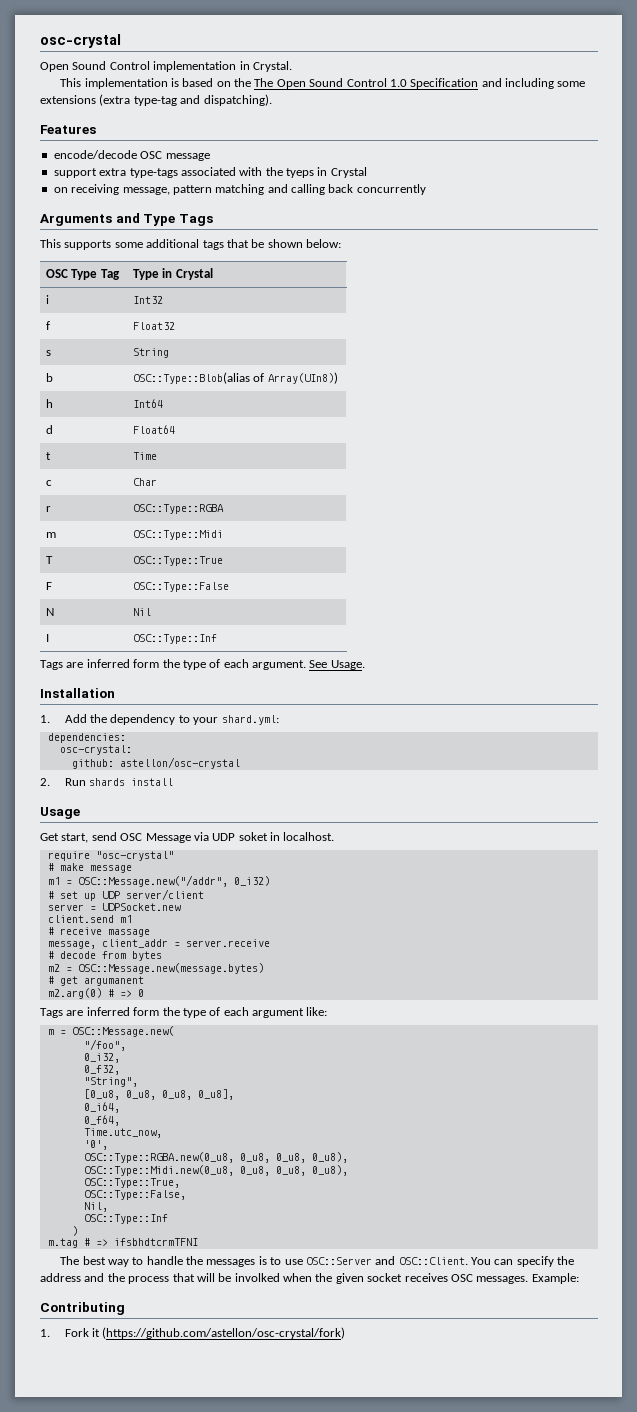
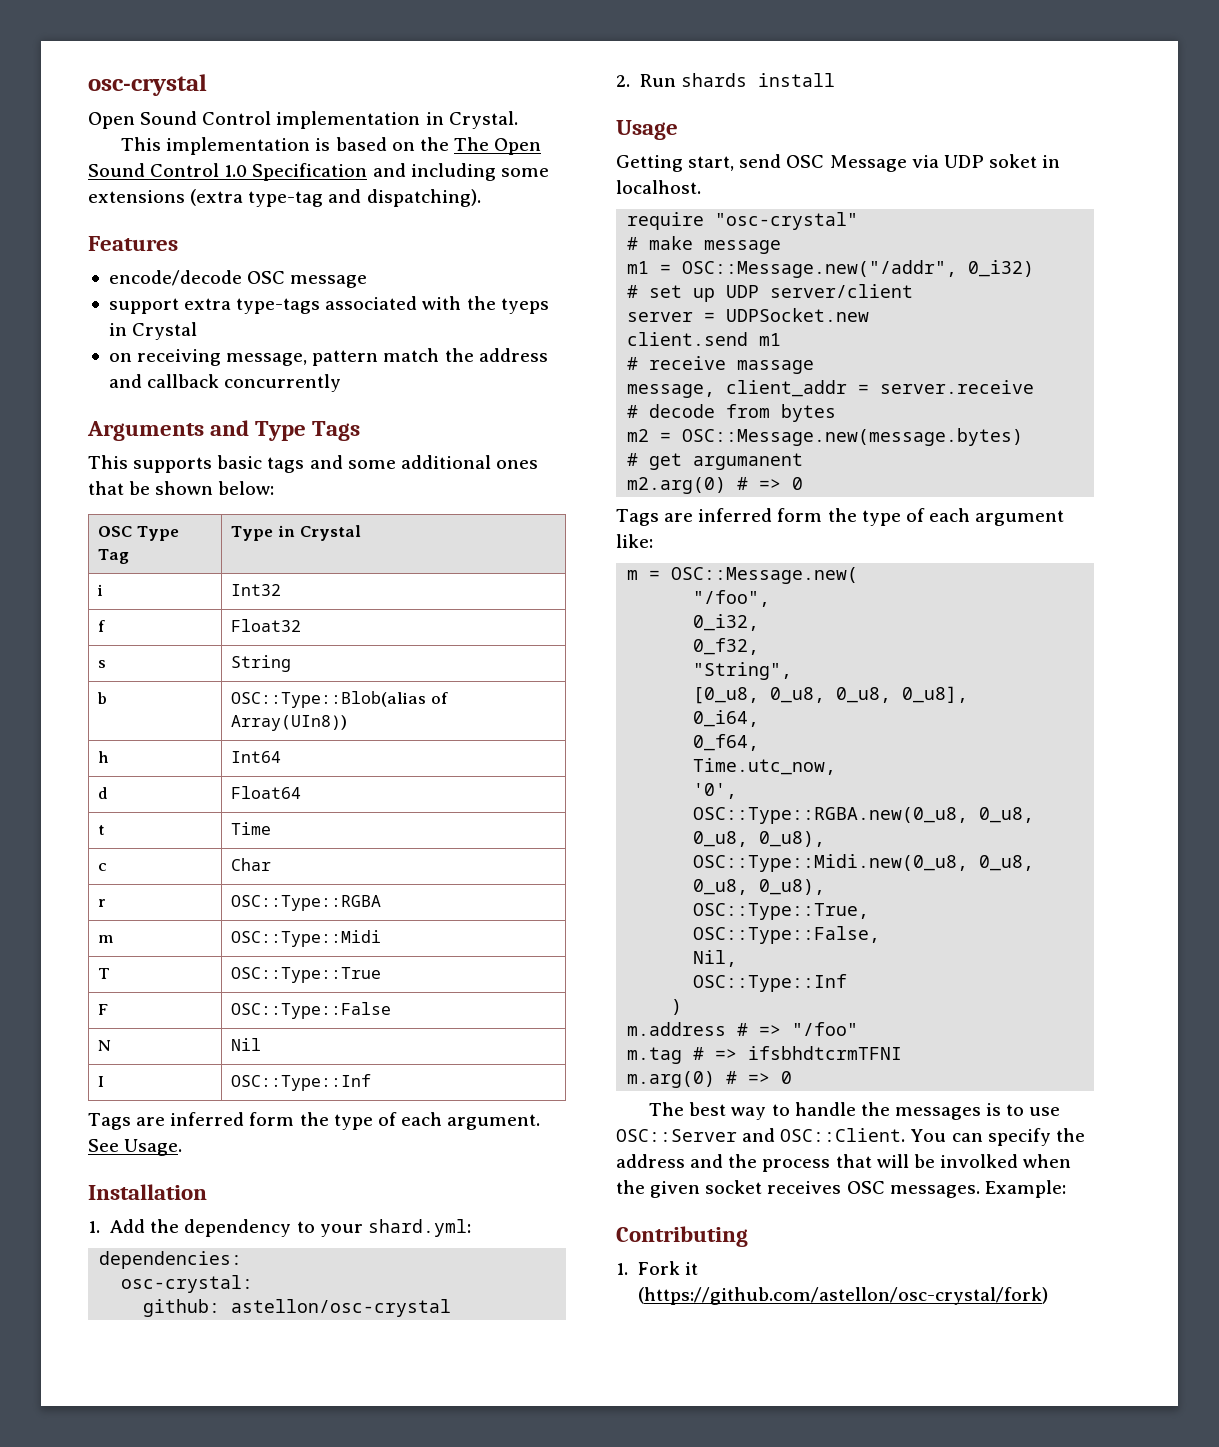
- on receiving message, pattern matching and calling back concurrently
+ on receiving message, pattern match the address and callback concurrently
- This supports some additional tags that be shown below:
+ This supports basic tags and some additional ones that be shown below:
- Get start, send OSC Message via UDP soket in localhost.
+ Getting start, send OSC Message via UDP soket in localhost.
+ m.address # => "/foo"
+ m.arg(0) # => 0

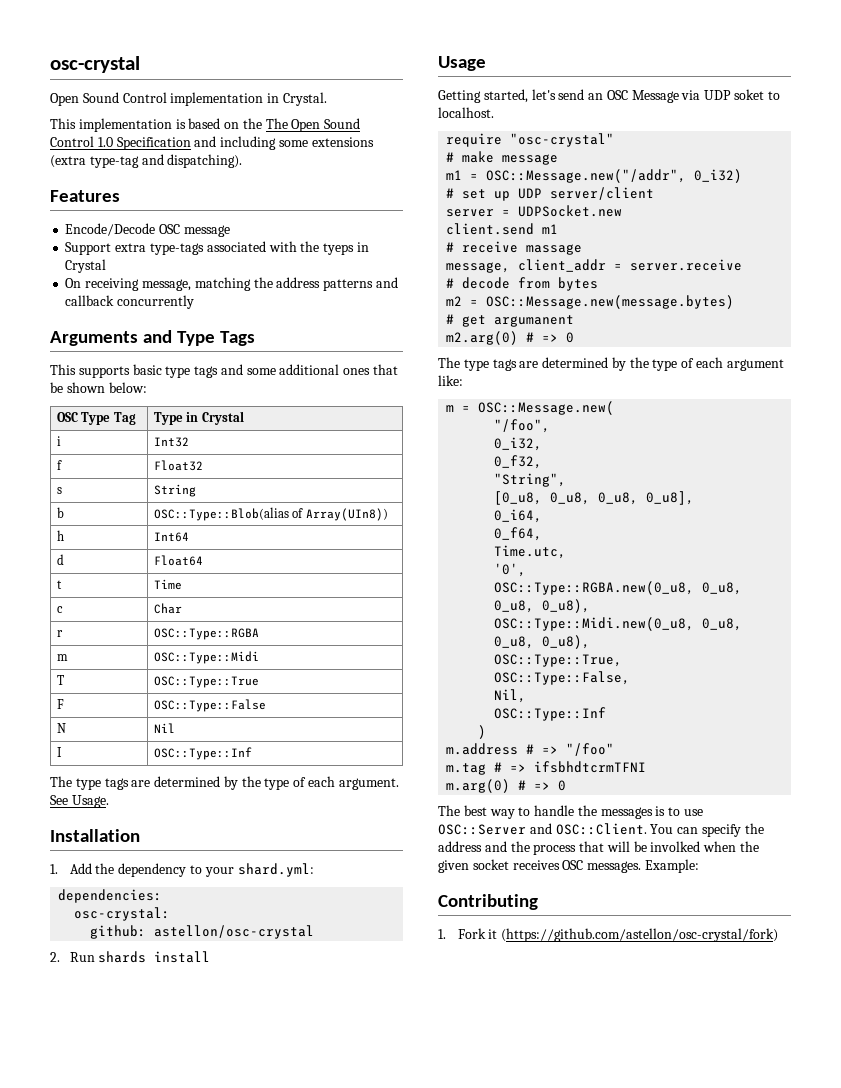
- encode/decode OSC message
+ Encode/Decode OSC message
- support extra type-tags associated with the tyeps in Crystal
+ Support extra type-tags associated with the tyeps in Crystal
- on receiving message, pattern match the address and callback concurrently
+ On receiving message, matching the address patterns and callback concurrently
- This supports basic tags and some additional ones that be shown below:
+ This supports basic type tags and some additional ones that be shown below:
- Tags are inferred form the type of each argument.
+ The type tags are determined by the type of each argument.
- Getting start, send OSC Message via UDP soket in localhost.
+ Getting started, let's send an OSC Message via UDP soket to localhost.
- Tags are inferred form the type of each argument like:
+ The type tags are determined by the type of each argument like:
- Time.utc_now,
+ Time.utc,

